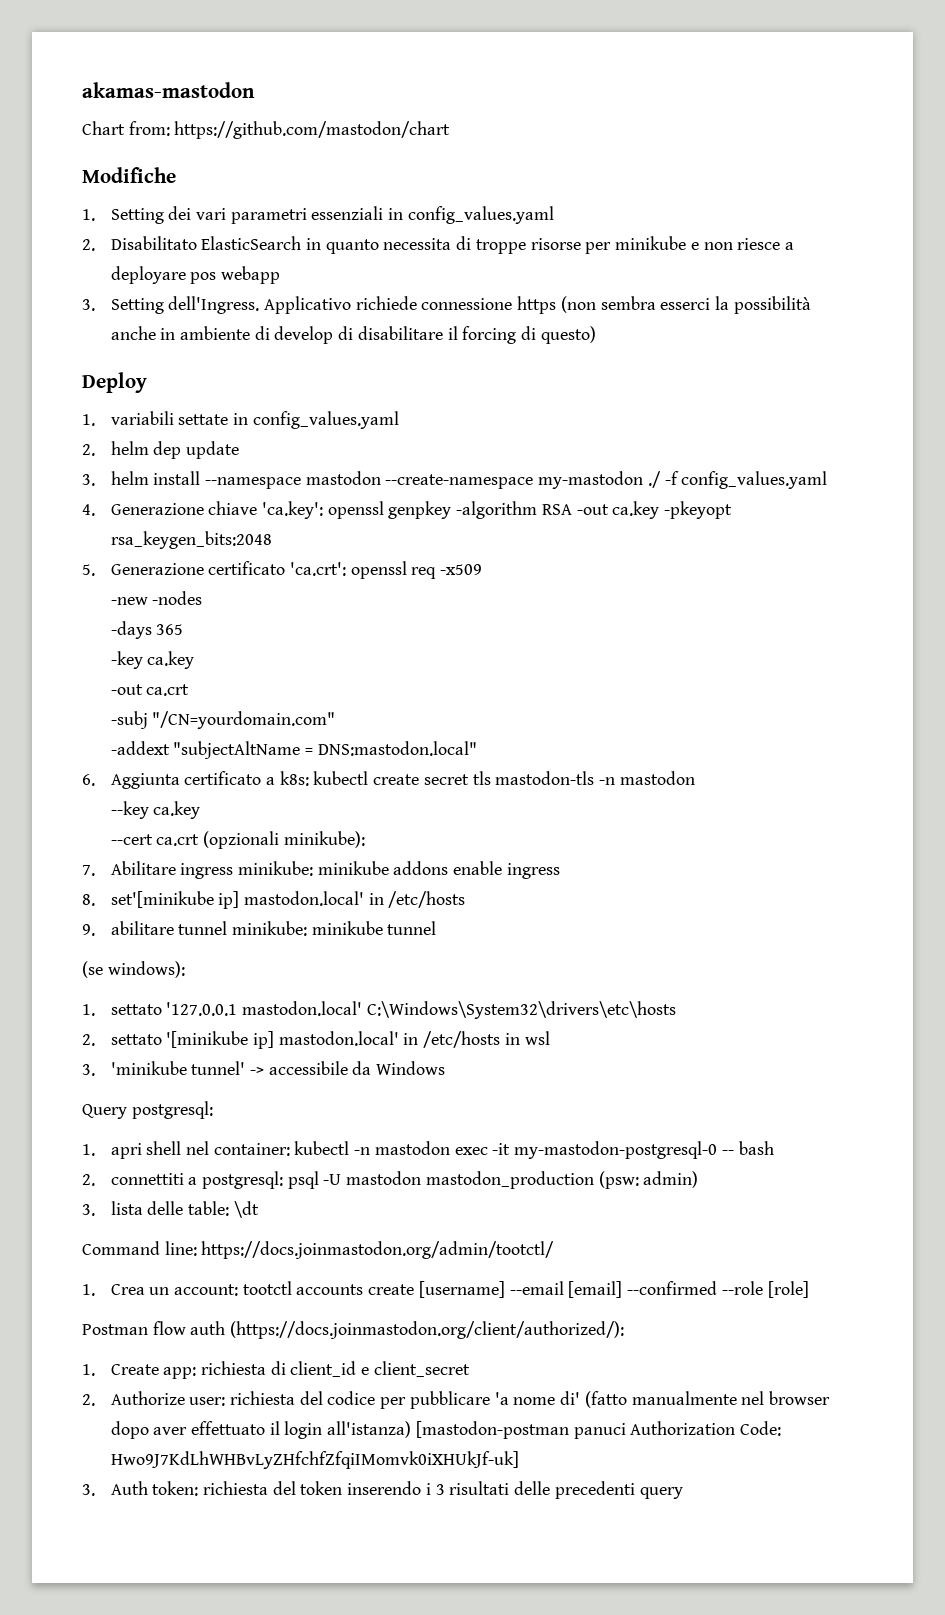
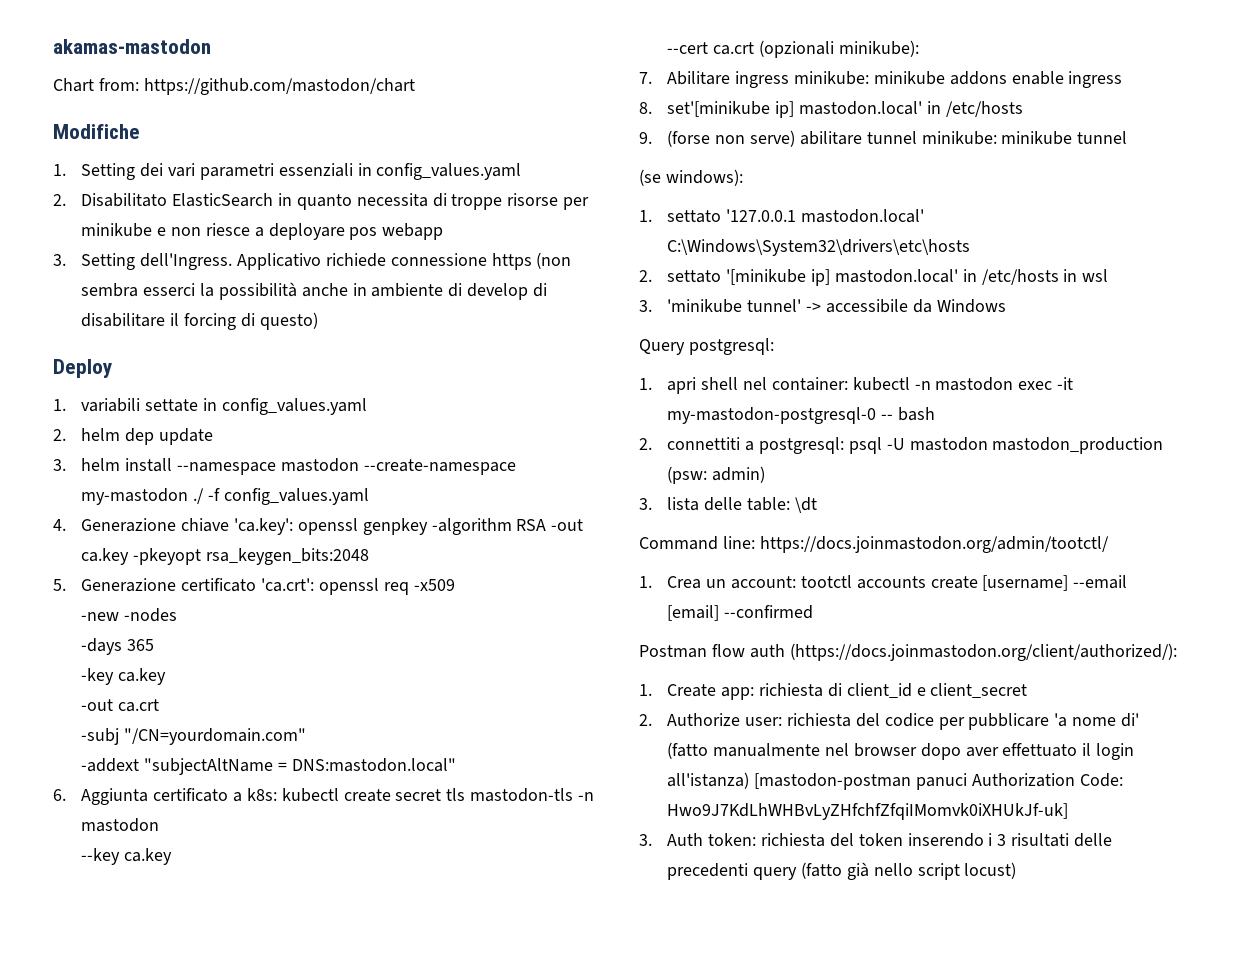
- 9. abilitare tunnel minikube: minikube tunnel
+ 9. (forse non serve) abilitare tunnel minikube: minikube tunnel
- 1. Crea un account: tootctl accounts create [username] --email [email] --confirmed --role [role]
+ 1. Crea un account: tootctl accounts create [username] --email [email] --confirmed
- 3. Auth token: richiesta del token inserendo i 3 risultati delle precedenti query
+ 3. Auth token: richiesta del token inserendo i 3 risultati delle precedenti query (fatto già nello script locust)

